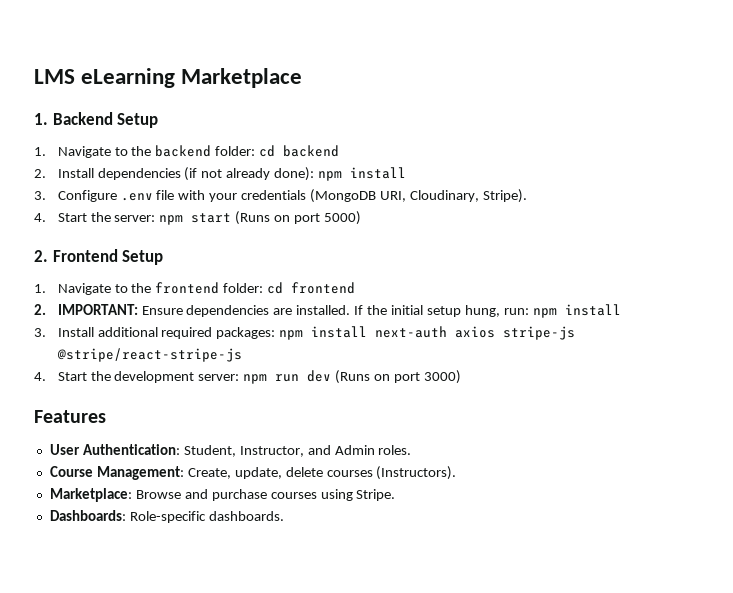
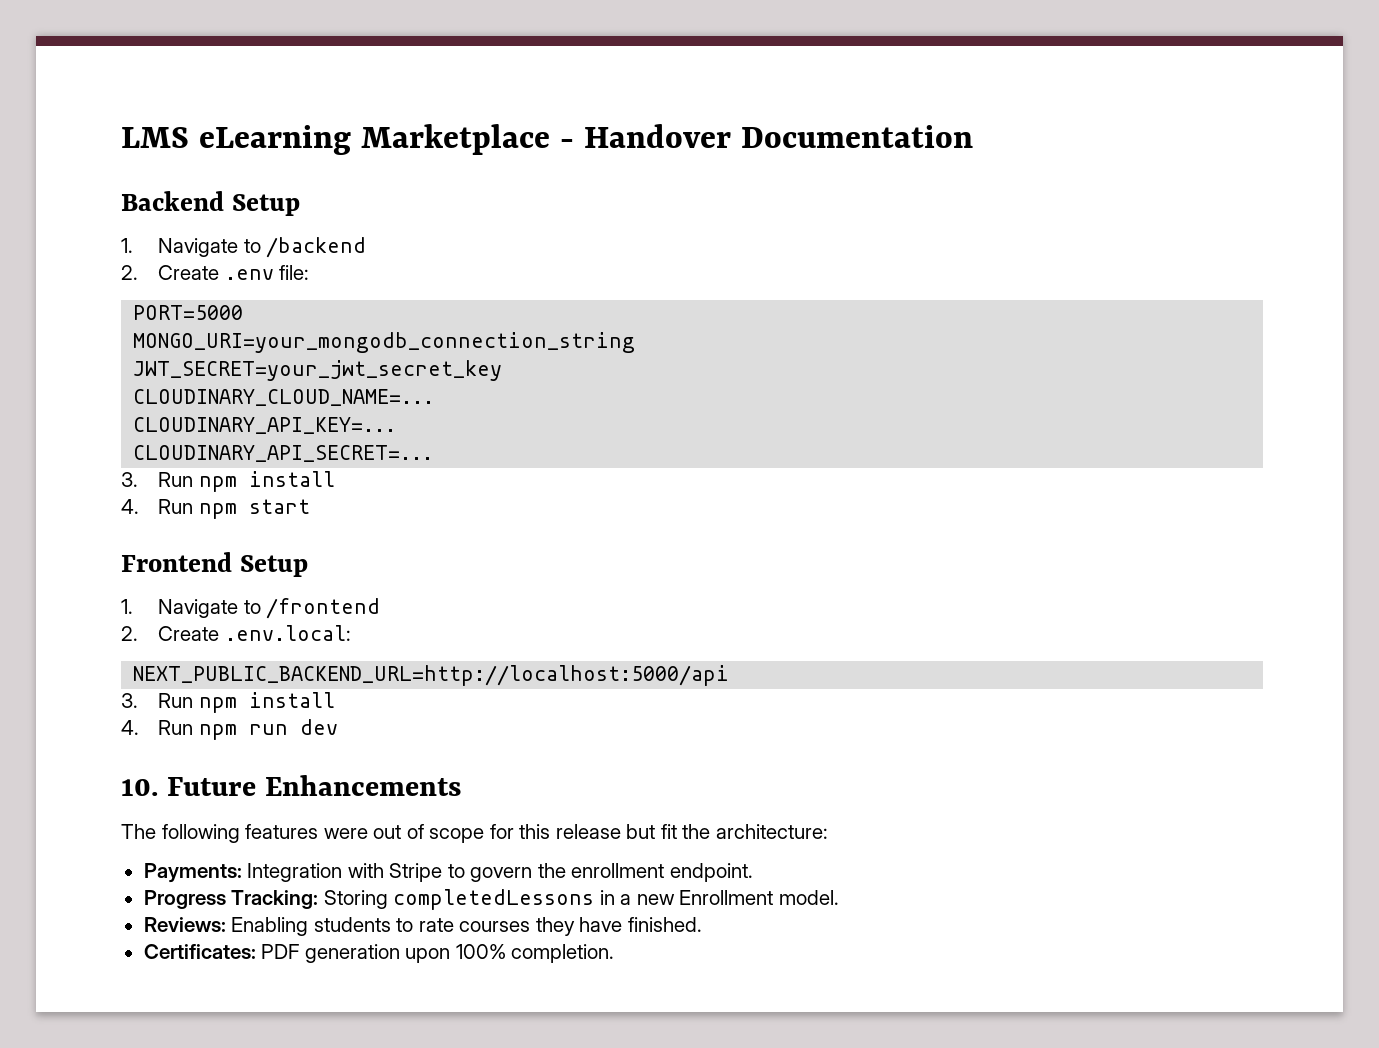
- LMS eLearning Marketplace
- 1. Backend Setup
+ LMS eLearning Marketplace - Handover Documentation
+ Backend Setup
- 1. Navigate to the backend folder: cd backend
- 2. Install dependencies (if not already done): npm install
- 3. Configure .env file with your credentials (MongoDB URI, Cloudinary, Stripe).
- 4. Start the server: npm start (Runs on port 5000)
- 2. Frontend Setup
+ 1. Navigate to /backend
+ 2. Create .env file:
+ PORT=5000
+ MONGO_URI=your_mongodb_connection_string
+ JWT_SECRET=your_jwt_secret_key
+ CLOUDINARY_CLOUD_NAME=...
+ CLOUDINARY_API_KEY=...
+ CLOUDINARY_API_SECRET=...
+ 3. Run npm install
+ 4. Run npm start
+ Frontend Setup
- 1. Navigate to the frontend folder: cd frontend
- 2. IMPORTANT: Ensure dependencies are installed. If the initial setup hung, run: npm install
- 3. Install additional required packages: npm install next-auth axios stripe-js @stripe/react-stripe-js
- 4. Start the development server: npm run dev (Runs on port 3000)
- Features
- User Authentication: Student, Instructor, and Admin roles.
- Course Management: Create, update, delete courses (Instructors).
- Marketplace: Browse and purchase courses using Stripe.
- Dashboards: Role-specific dashboards.
+ 1. Navigate to /frontend
+ 2. Create .env.local:
+ NEXT_PUBLIC_BACKEND_URL=http://localhost:5000/api
+ 3. Run npm install
+ 4. Run npm run dev
+ 10. Future Enhancements
+ The following features were out of scope for this release but fit the architecture:
+ Payments: Integration with Stripe to govern the enrollment endpoint.
+ Progress Tracking: Storing completedLessons in a new Enrollment model.
+ Reviews: Enabling students to rate courses they have finished.
+ Certificates: PDF generation upon 100% completion.

